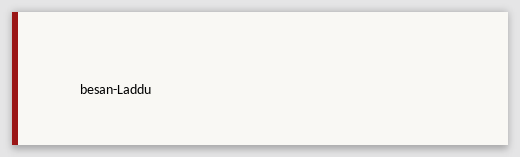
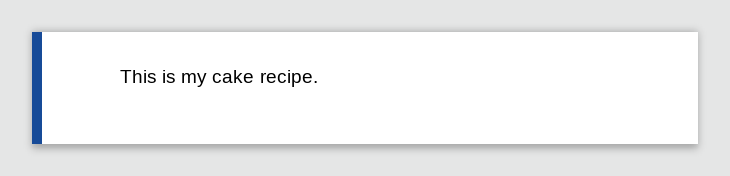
- besan-Laddu
+ This is my cake recipe.

